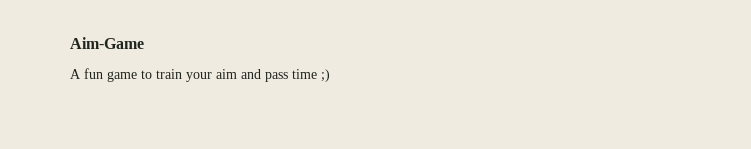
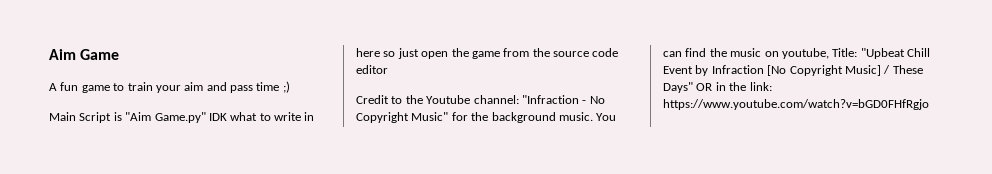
- Aim-Game
+ Aim Game
+ Main Script is "Aim Game.py" IDK what to write in here so just open the game from the source code editor
+ Credit to the Youtube channel: "Infraction - No Copyright Music" for the background music. You can find the music on youtube, Title: "Upbeat Chill Event by Infraction [No Copyright Music] / These Days" OR in the link: https://www.youtube.com/watch?v=bGD0FHfRgjo

